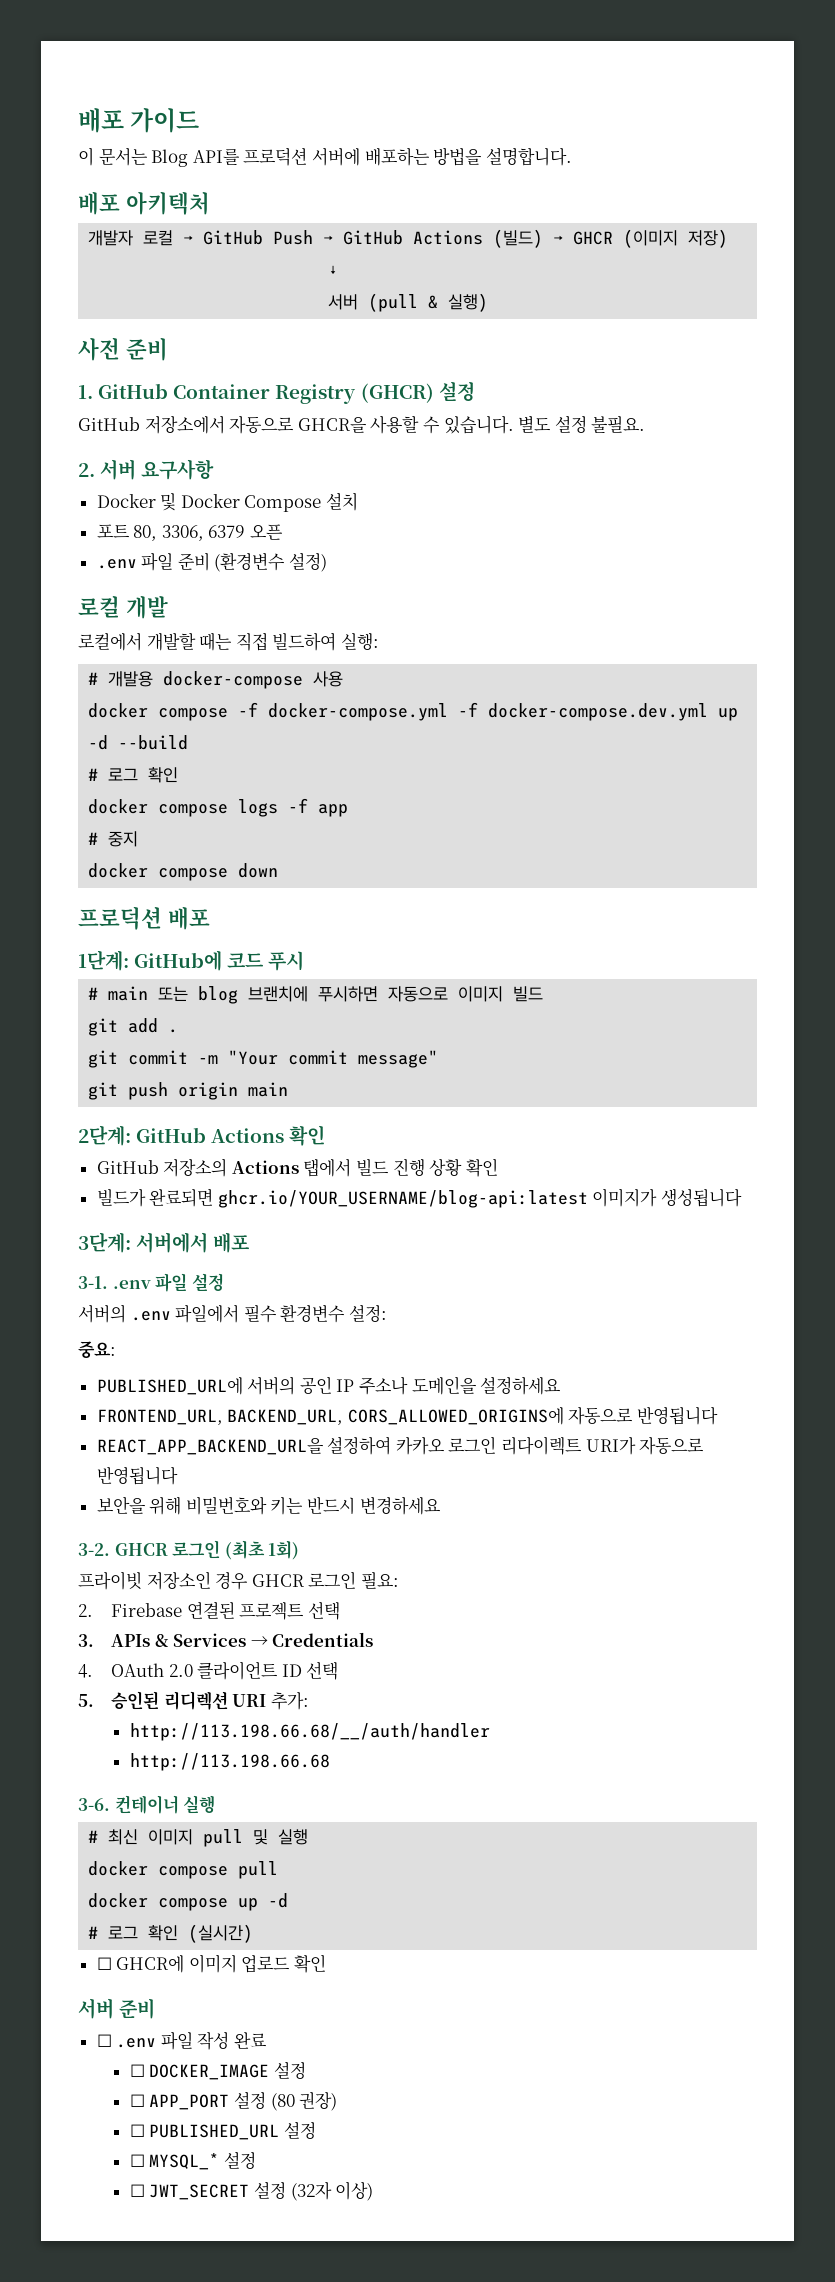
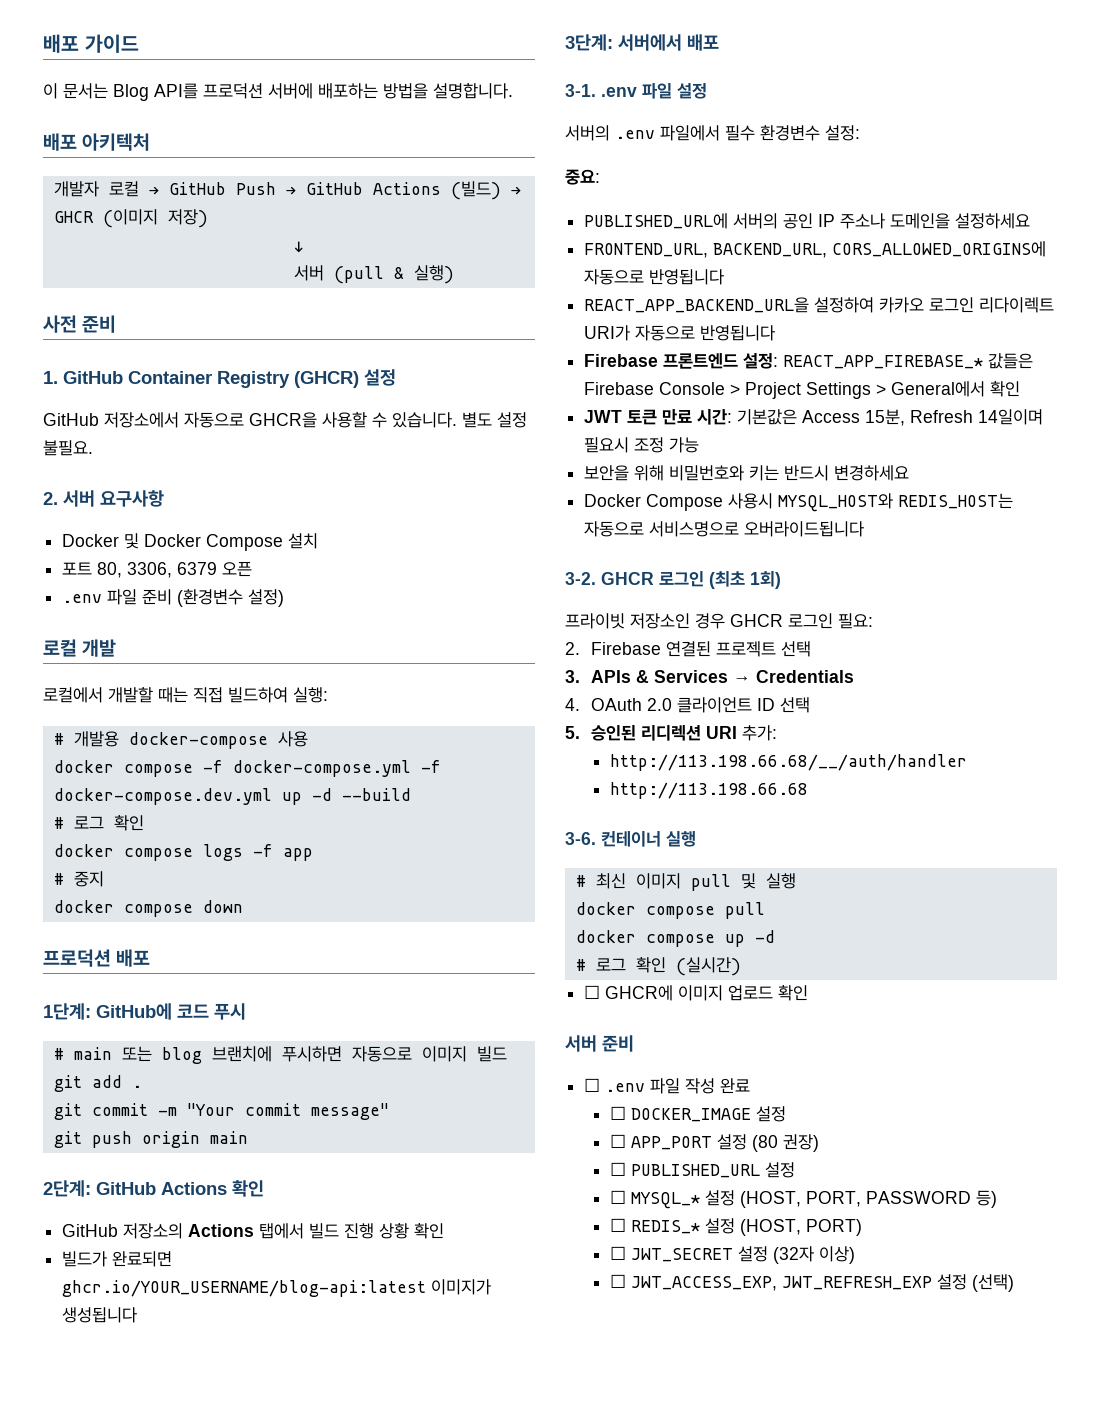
+ Firebase 프론트엔드 설정: REACT_APP_FIREBASE_* 값들은 Firebase Console > Project Settings > General에서 확인
+ JWT 토큰 만료 시간: 기본값은 Access 15분, Refresh 14일이며 필요시 조정 가능
+ Docker Compose 사용시 MYSQL_HOST와 REDIS_HOST는 자동으로 서비스명으로 오버라이드됩니다
- ☐ MYSQL_* 설정
+ ☐ MYSQL_* 설정 (HOST, PORT, PASSWORD 등)
+ ☐ REDIS_* 설정 (HOST, PORT)
+ ☐ JWT_ACCESS_EXP, JWT_REFRESH_EXP 설정 (선택)

